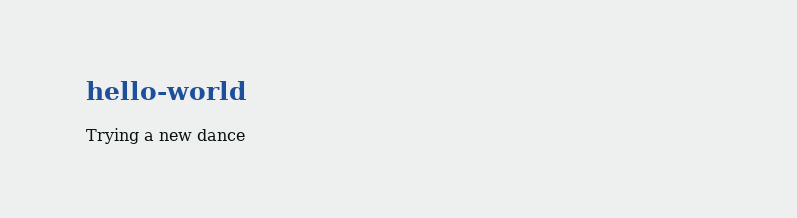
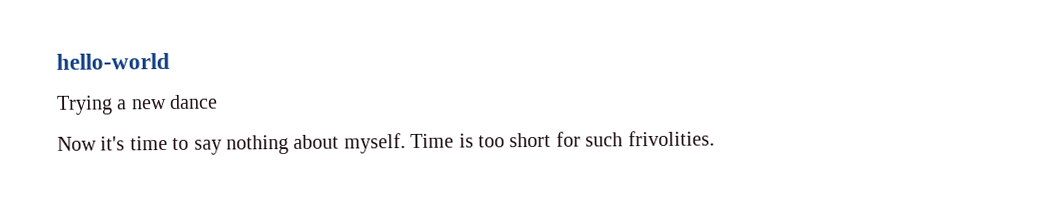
+ Now it's time to say nothing about myself. Time is too short for such frivolities.

